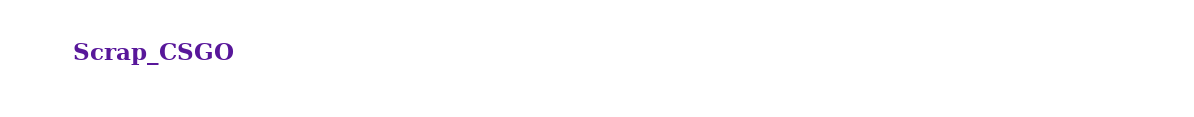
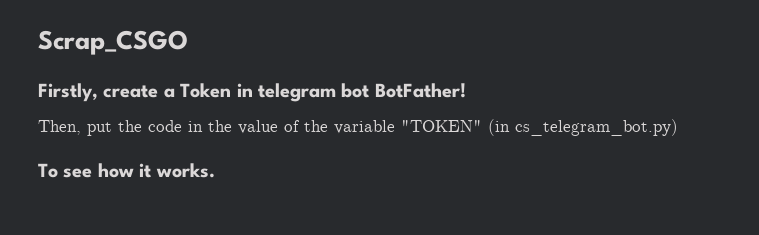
+ Firstly, create a Token in telegram bot BotFather!
+ Then, put the code in the value of the variable "TOKEN" (in cs_telegram_bot.py)
+ To see how it works.

